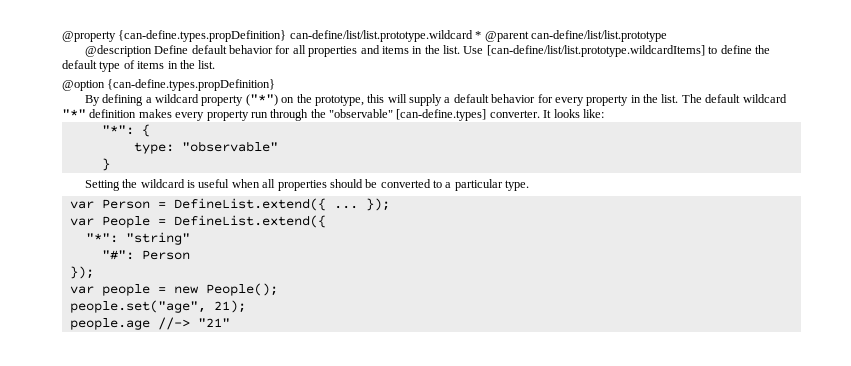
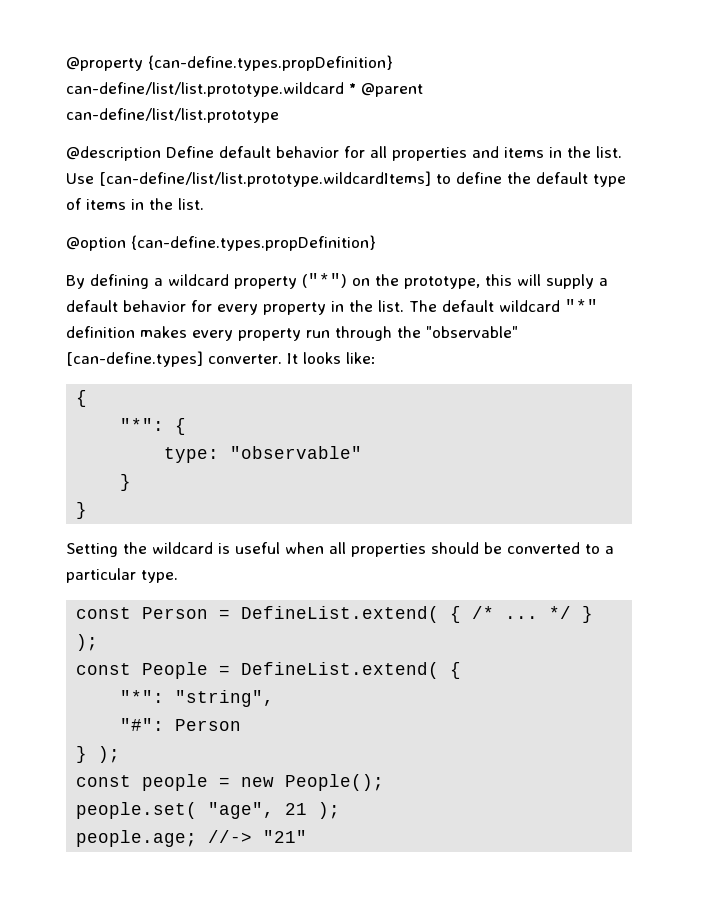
  It looks like:
+ {
  type: "observable"
+ }
- var Person = DefineList.extend({ ... });
- var People = DefineList.extend({
- "*": "string"
+ const Person = DefineList.extend( { /* ... */ } );
+ const People = DefineList.extend( {
+ "*": "string",
  "#": Person
- });
- var people = new People();
+ } );
+ const people = new People();
- people.set("age", 21);
- people.age //-> "21"
+ people.set( "age", 21 );
+ people.age; //-> "21"

